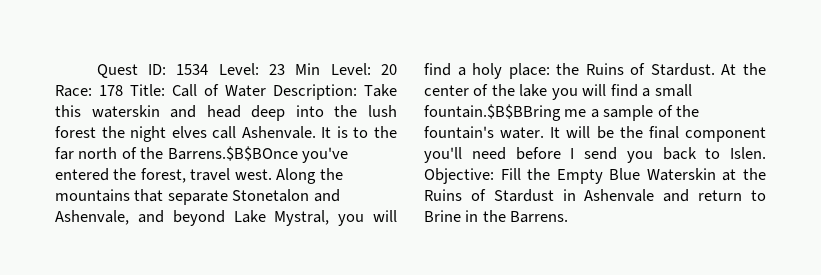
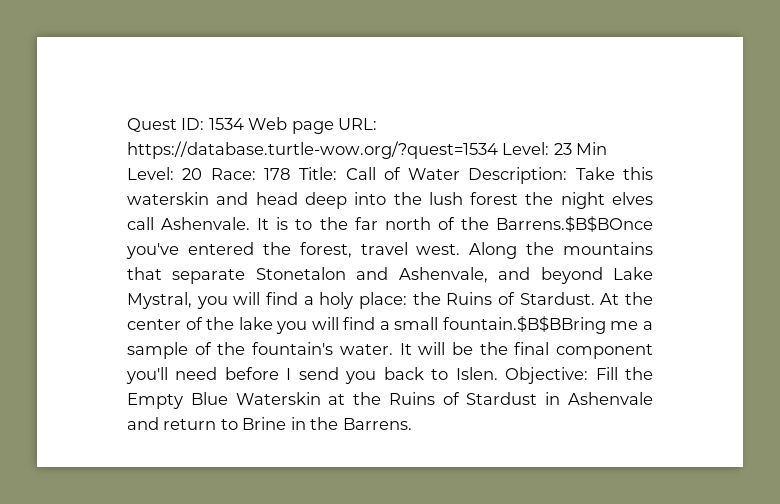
- Quest ID: 1534 Level: 23 Min Level: 20 Race: 178 Title: Call of Water Description: Take this waterskin and head deep into the lush forest the night elves call Ashenvale.
+ Quest ID: 1534 Web page URL: https://database.turtle-wow.org/?quest=1534 Level: 23 Min Level: 20 Race: 178 Title: Call of Water Description: Take this waterskin and head deep into the lush forest the night elves call Ashenvale.

